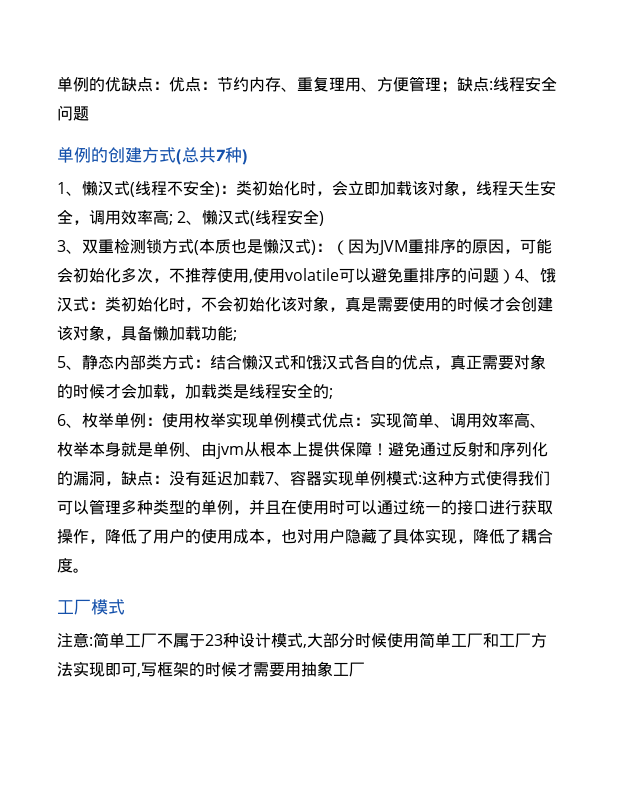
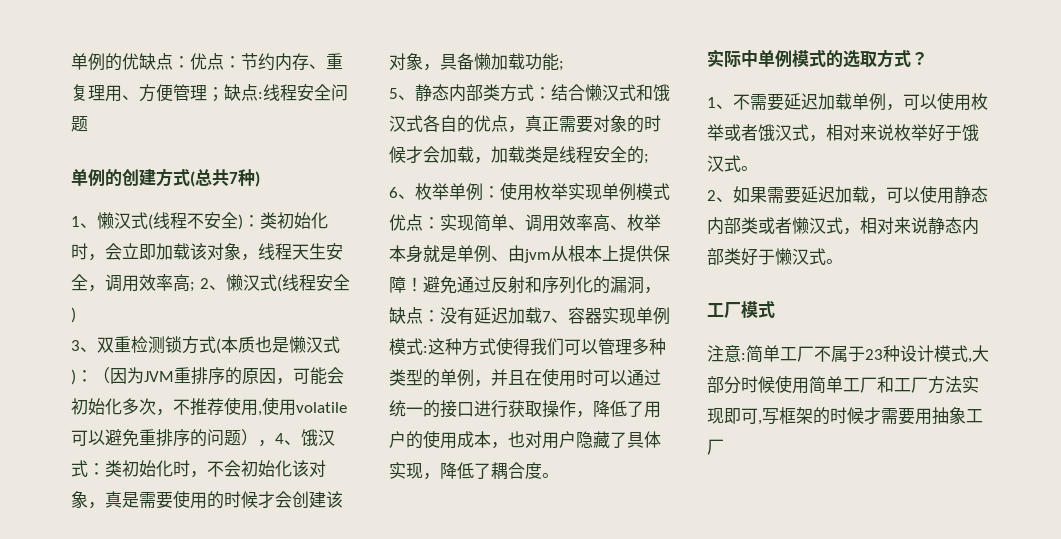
- 3、双重检测锁方式(本质也是懒汉式)：（因为JVM重排序的原因，可能会初始化多次，不推荐使用,使用volatile可以避免重排序的问题）4、饿汉式：类初始化时，不会初始化该对象，真是需要使用的时候才会创建该对象，具备懒加载功能;
+ 3、双重检测锁方式(本质也是懒汉式)：（因为JVM重排序的原因，可能会初始化多次，不推荐使用,使用volatile可以避免重排序的问题），4、饿汉式：类初始化时，不会初始化该对象，真是需要使用的时候才会创建该对象，具备懒加载功能;
+ 实际中单例模式的选取方式？
+ 1、不需要延迟加载单例，可以使用枚举或者饿汉式，相对来说枚举好于饿汉式。
+ 2、如果需要延迟加载，可以使用静态内部类或者懒汉式，相对来说静态内部类好于懒汉式。

